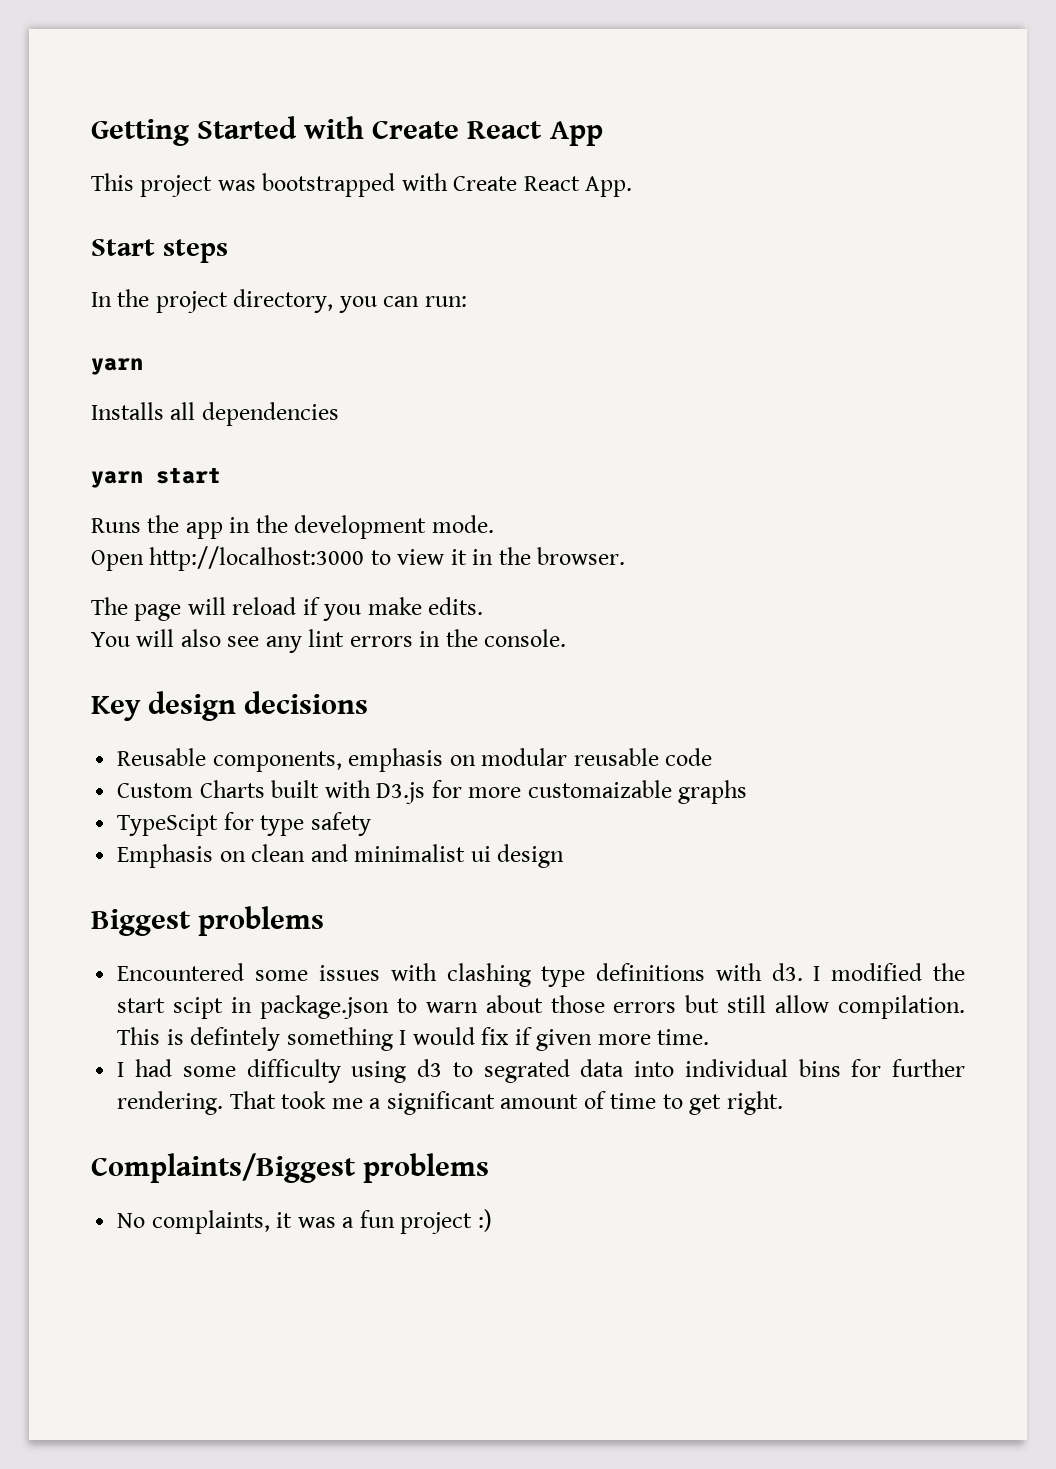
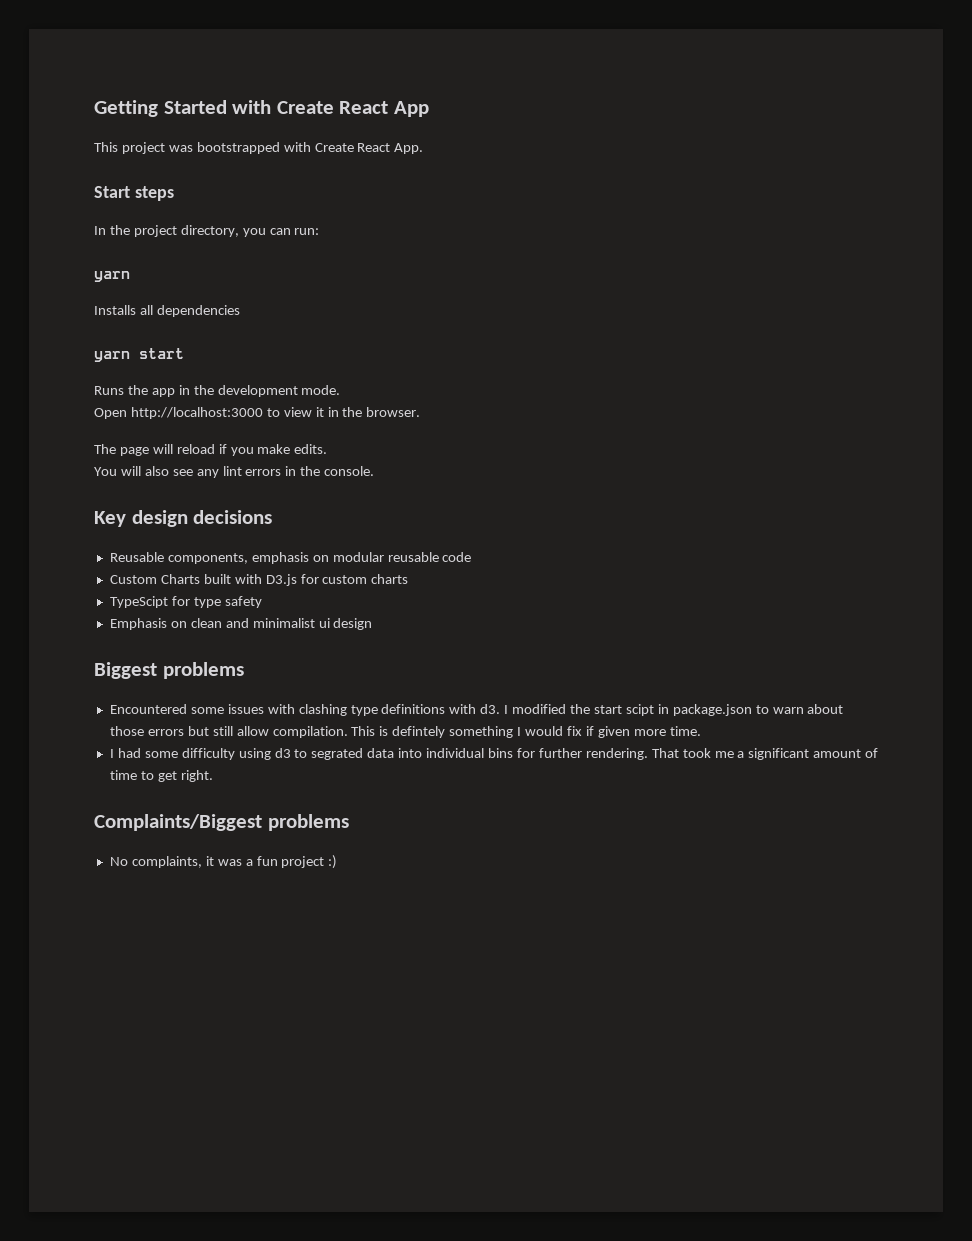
- Custom Charts built with D3.js for more customaizable graphs
+ Custom Charts built with D3.js for custom charts

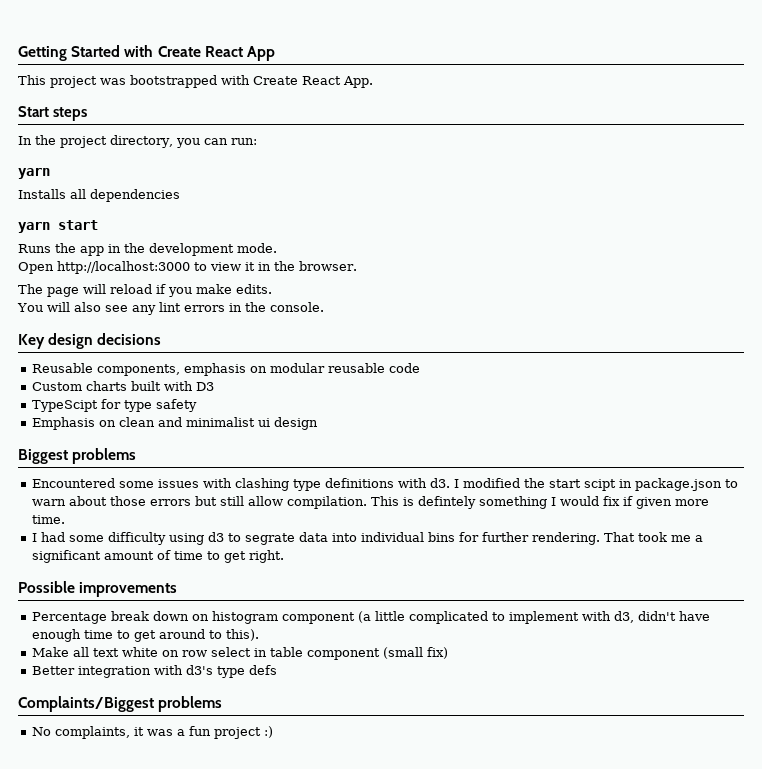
- Custom Charts built with D3.js for custom charts
+ Custom charts built with D3
- I had some difficulty using d3 to segrated data into individual bins for further rendering.
+ I had some difficulty using d3 to segrate data into individual bins for further rendering.
+ Possible improvements
+ Percentage break down on histogram component (a little complicated to implement with d3, didn't have enough time to get around to this).
+ Make all text white on row select in table component (small fix)
+ Better integration with d3's type defs

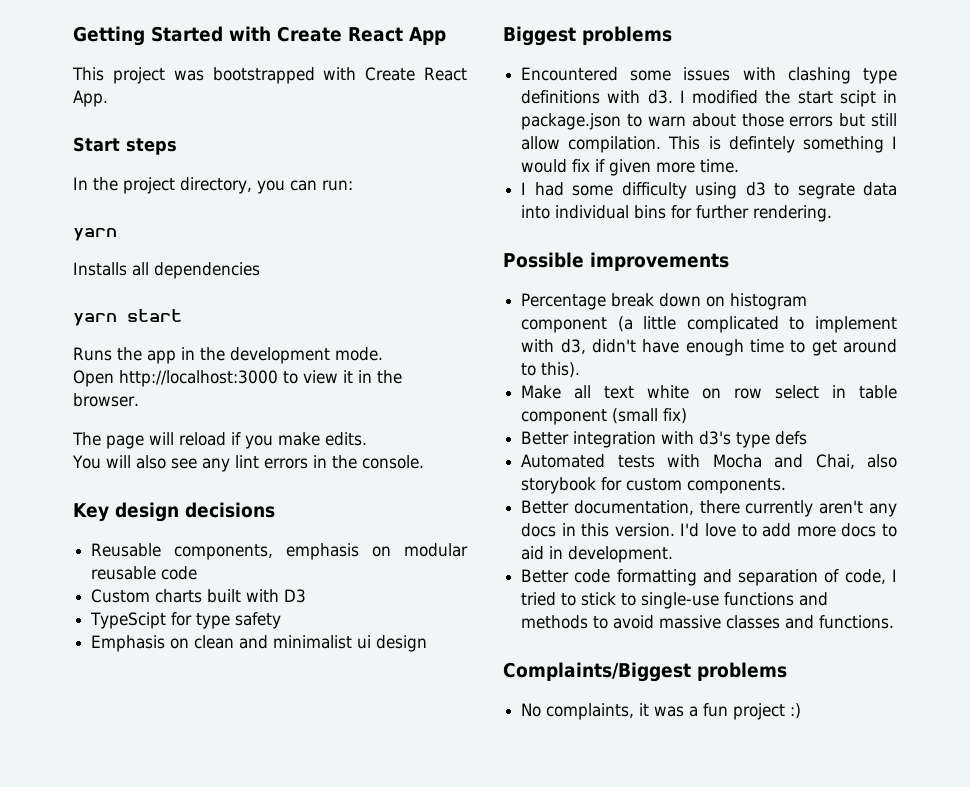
- That took me a significant amount of time to get right.
+ Automated tests with Mocha and Chai, also storybook for custom components.
+ Better documentation, there currently aren't any docs in this version. I'd love to add more docs to aid in development.
+ Better code formatting and separation of code, I tried to stick to single-use functions and methods to avoid massive classes and functions.

